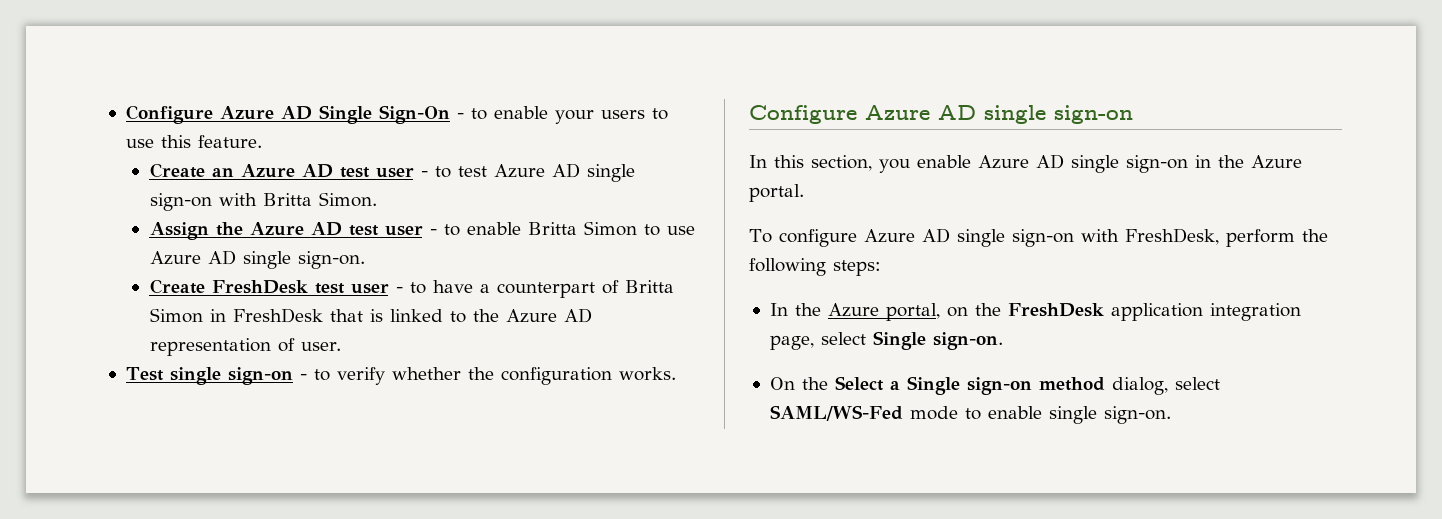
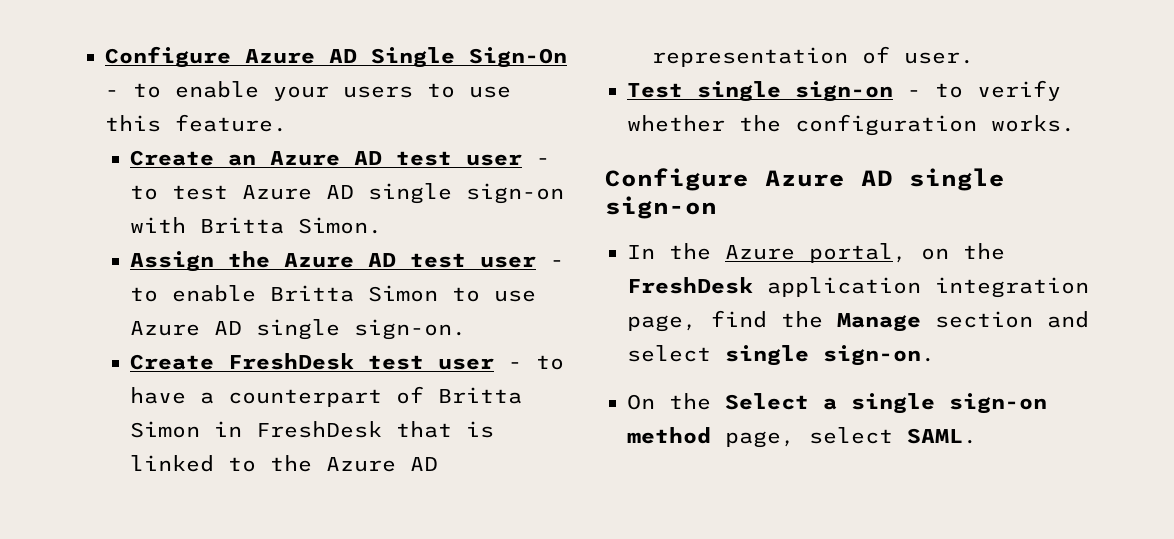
- In this section, you enable Azure AD single sign-on in the Azure portal.
- To configure Azure AD single sign-on with FreshDesk, perform the following steps:
- In the Azure portal, on the FreshDesk application integration page, select Single sign-on.
+ In the Azure portal, on the FreshDesk application integration page, find the Manage section and select single sign-on.
- On the Select a Single sign-on method dialog, select SAML/WS-Fed mode to enable single sign-on.
+ On the Select a single sign-on method page, select SAML.

